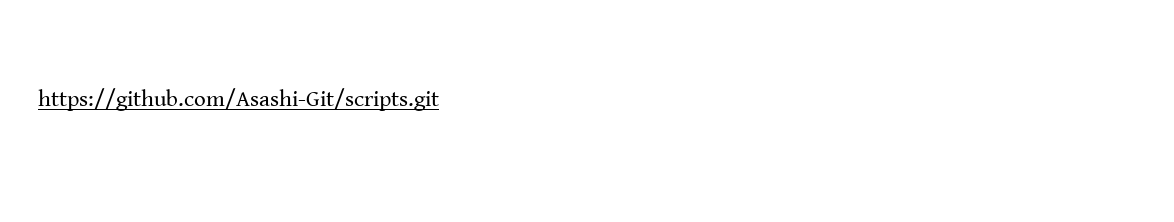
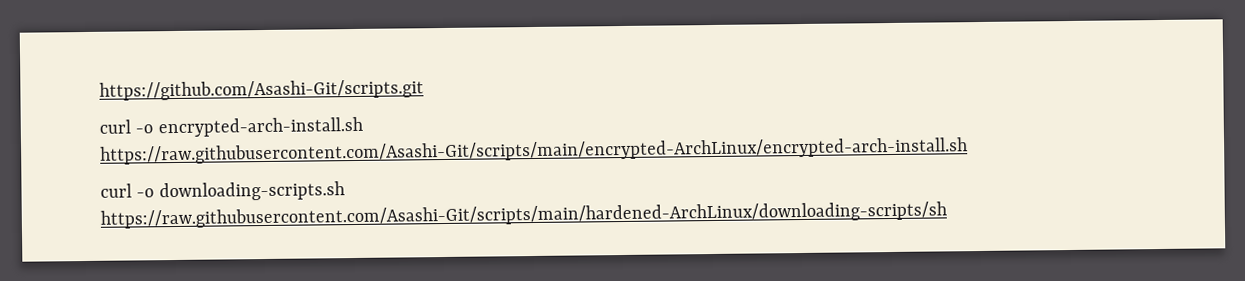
+ curl -o encrypted-arch-install.sh https://raw.githubusercontent.com/Asashi-Git/scripts/main/encrypted-ArchLinux/encrypted-arch-install.sh
+ curl -o downloading-scripts.sh https://raw.githubusercontent.com/Asashi-Git/scripts/main/hardened-ArchLinux/downloading-scripts/sh

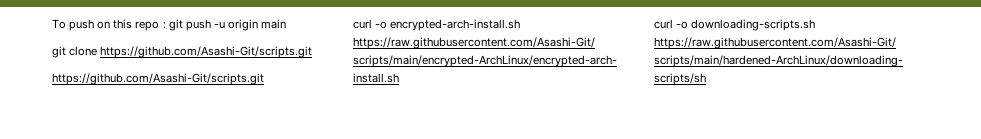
+ To push on this repo : git push -u origin main
+ git clone https://github.com/Asashi-Git/scripts.git

